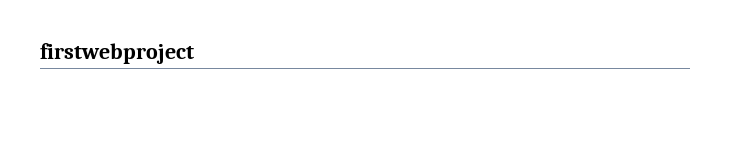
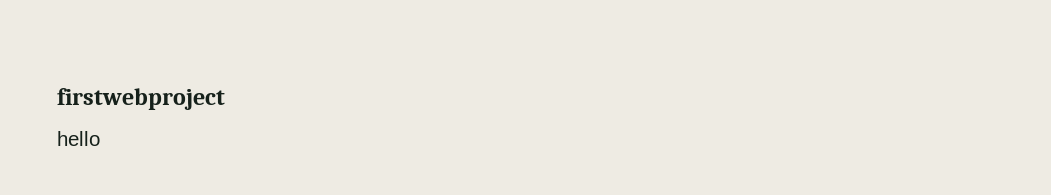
+ hello

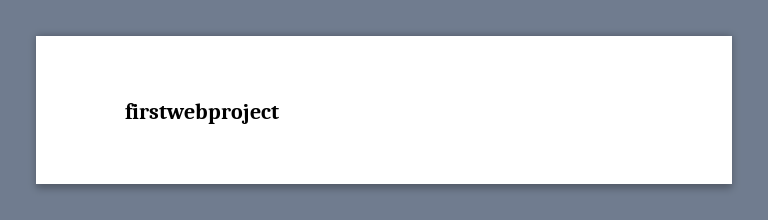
- hello

